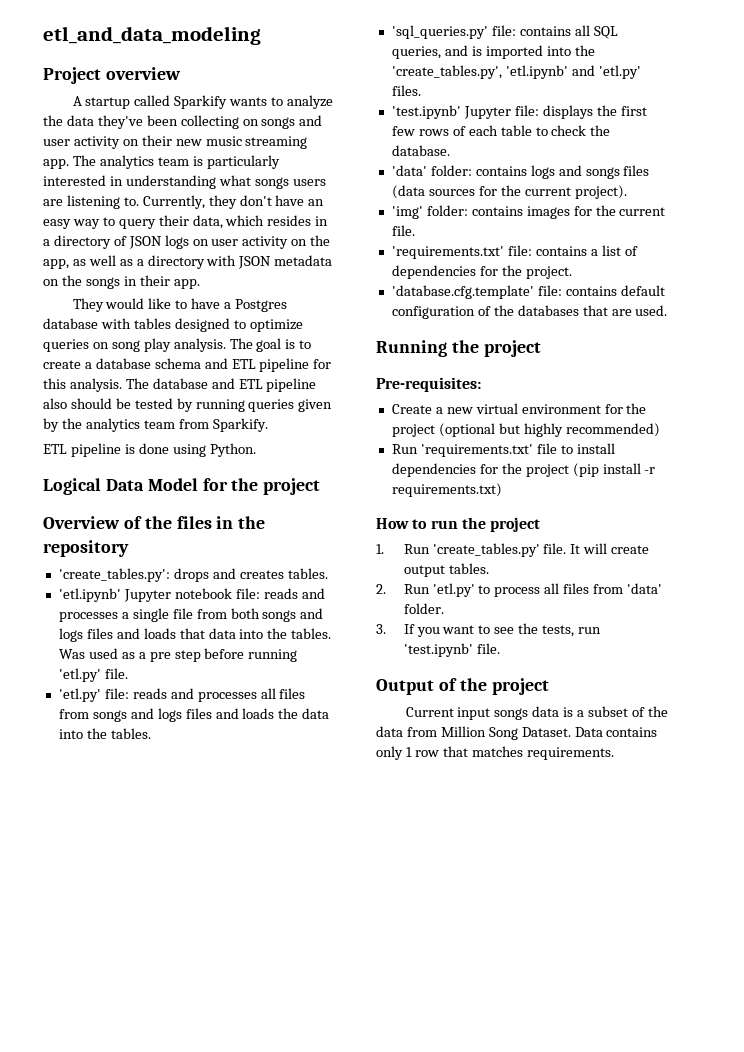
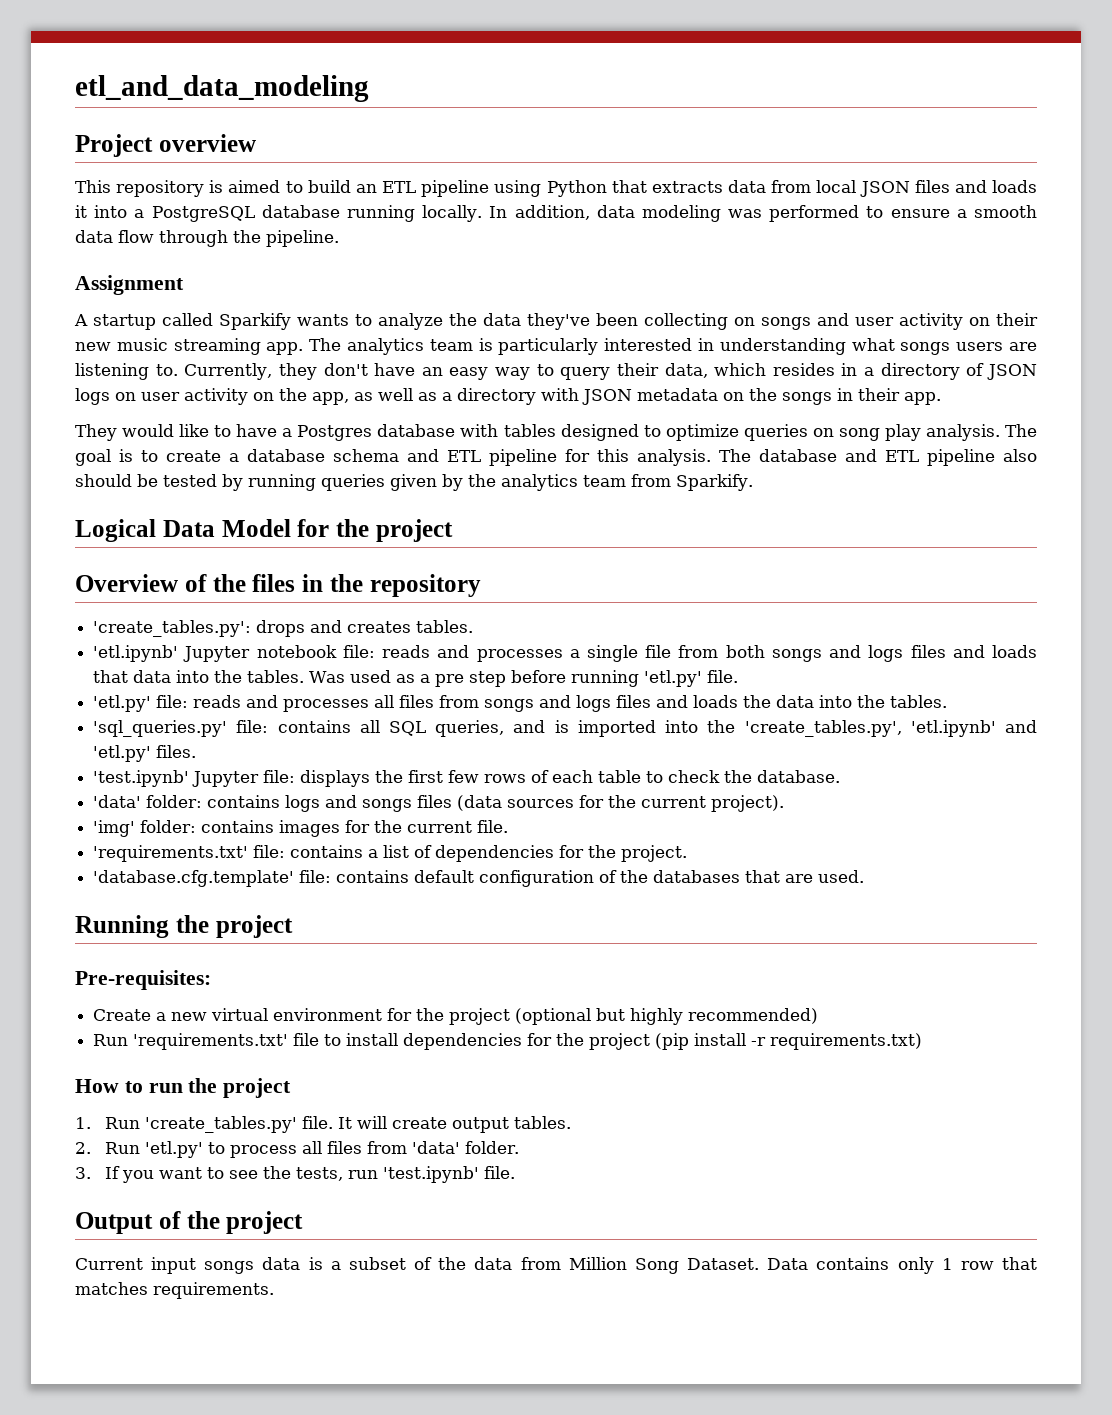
+ This repository is aimed to build an ETL pipeline using Python that extracts data from local JSON files and loads it into a PostgreSQL database running locally. In addition, data modeling was performed to ensure a smooth data flow through the pipeline.
+ Assignment
- ETL pipeline is done using Python.

